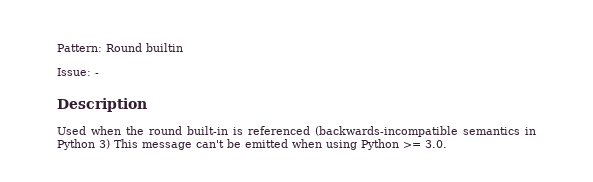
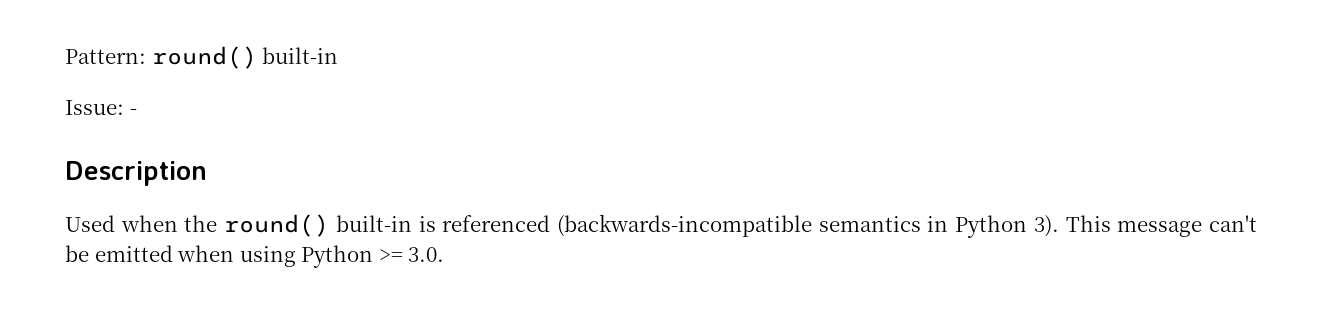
- Pattern: Round builtin
+ Pattern: round() built-in
- Used when the round built-in is referenced (backwards-incompatible semantics in Python 3) This message can't be emitted when using Python >= 3.0.
+ Used when the round() built-in is referenced (backwards-incompatible semantics in Python 3). This message can't be emitted when using Python >= 3.0.

